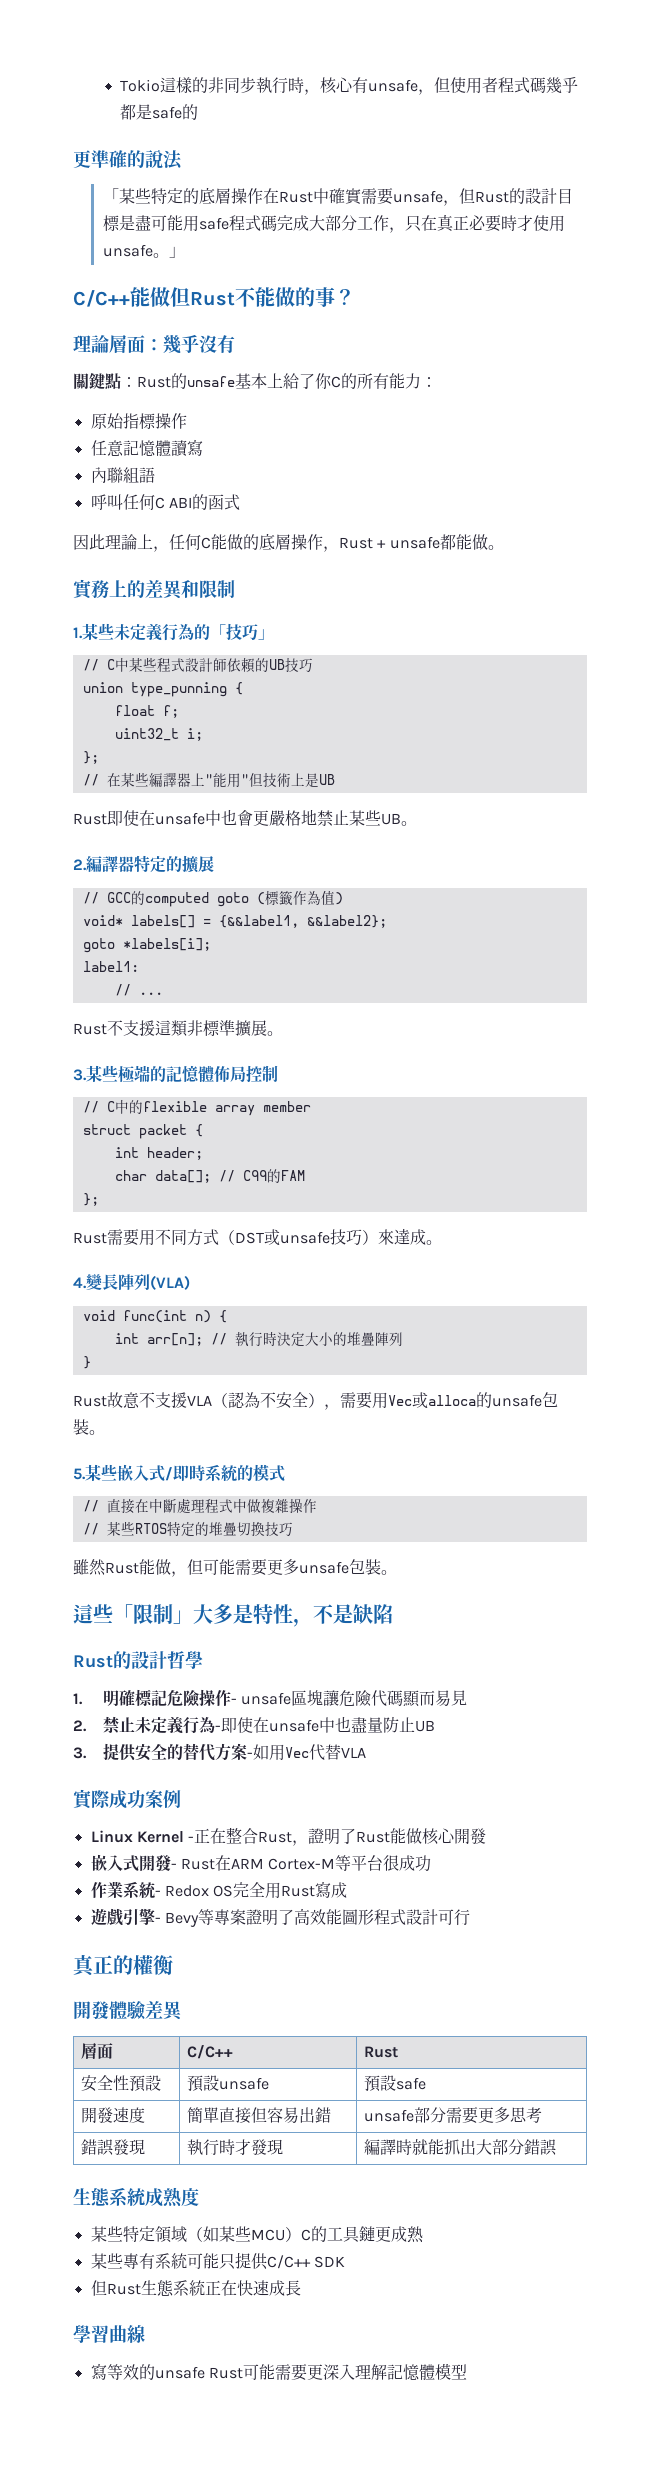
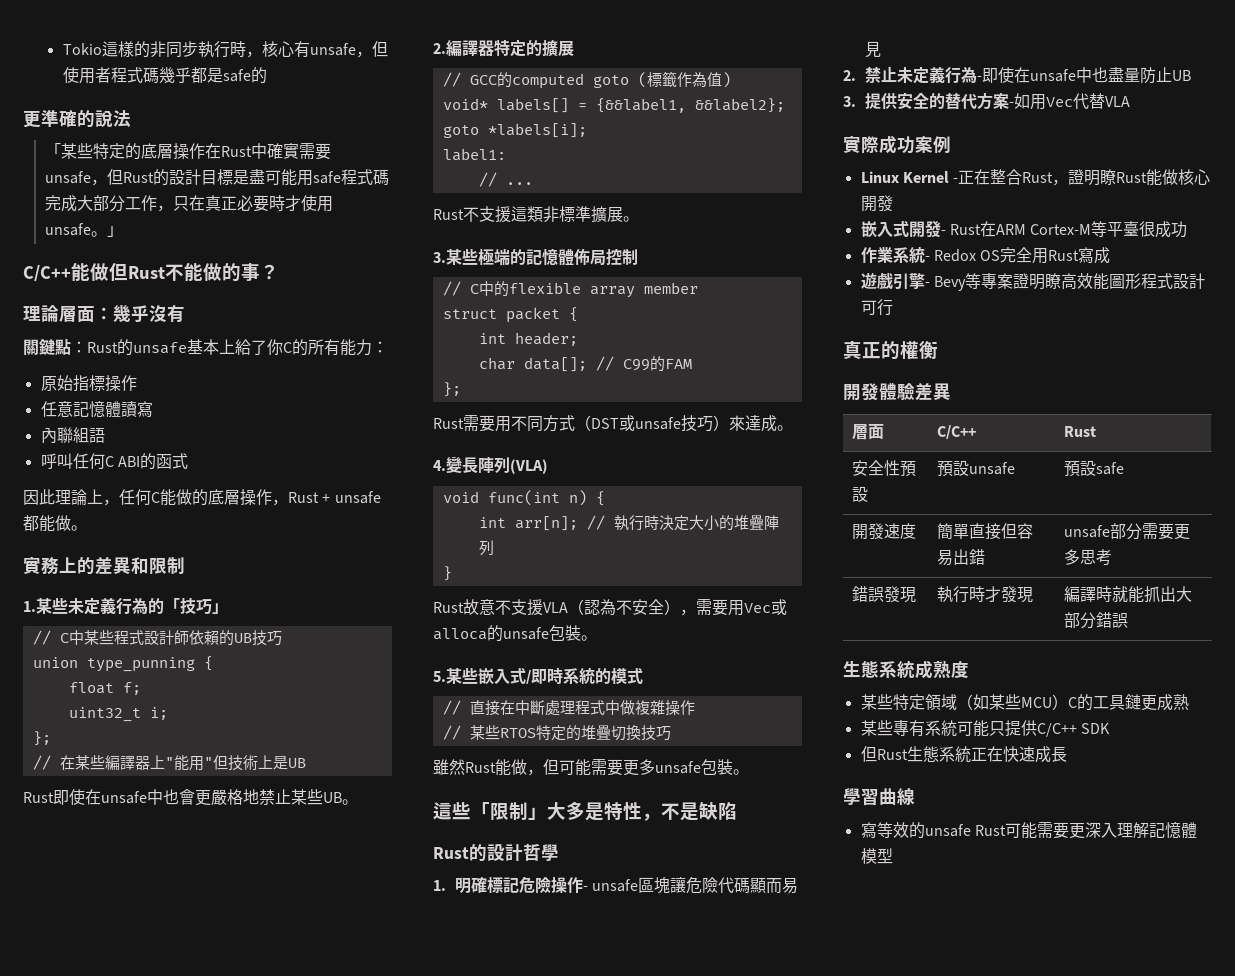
- Linux Kernel -正在整合Rust，證明了Rust能做核心開發
+ Linux Kernel -正在整合Rust，證明瞭Rust能做核心開發
- 嵌入式開發- Rust在ARM Cortex-M等平台很成功
+ 嵌入式開發- Rust在ARM Cortex-M等平臺很成功
- 遊戲引擎- Bevy等專案證明了高效能圖形程式設計可行
+ 遊戲引擎- Bevy等專案證明瞭高效能圖形程式設計可行

